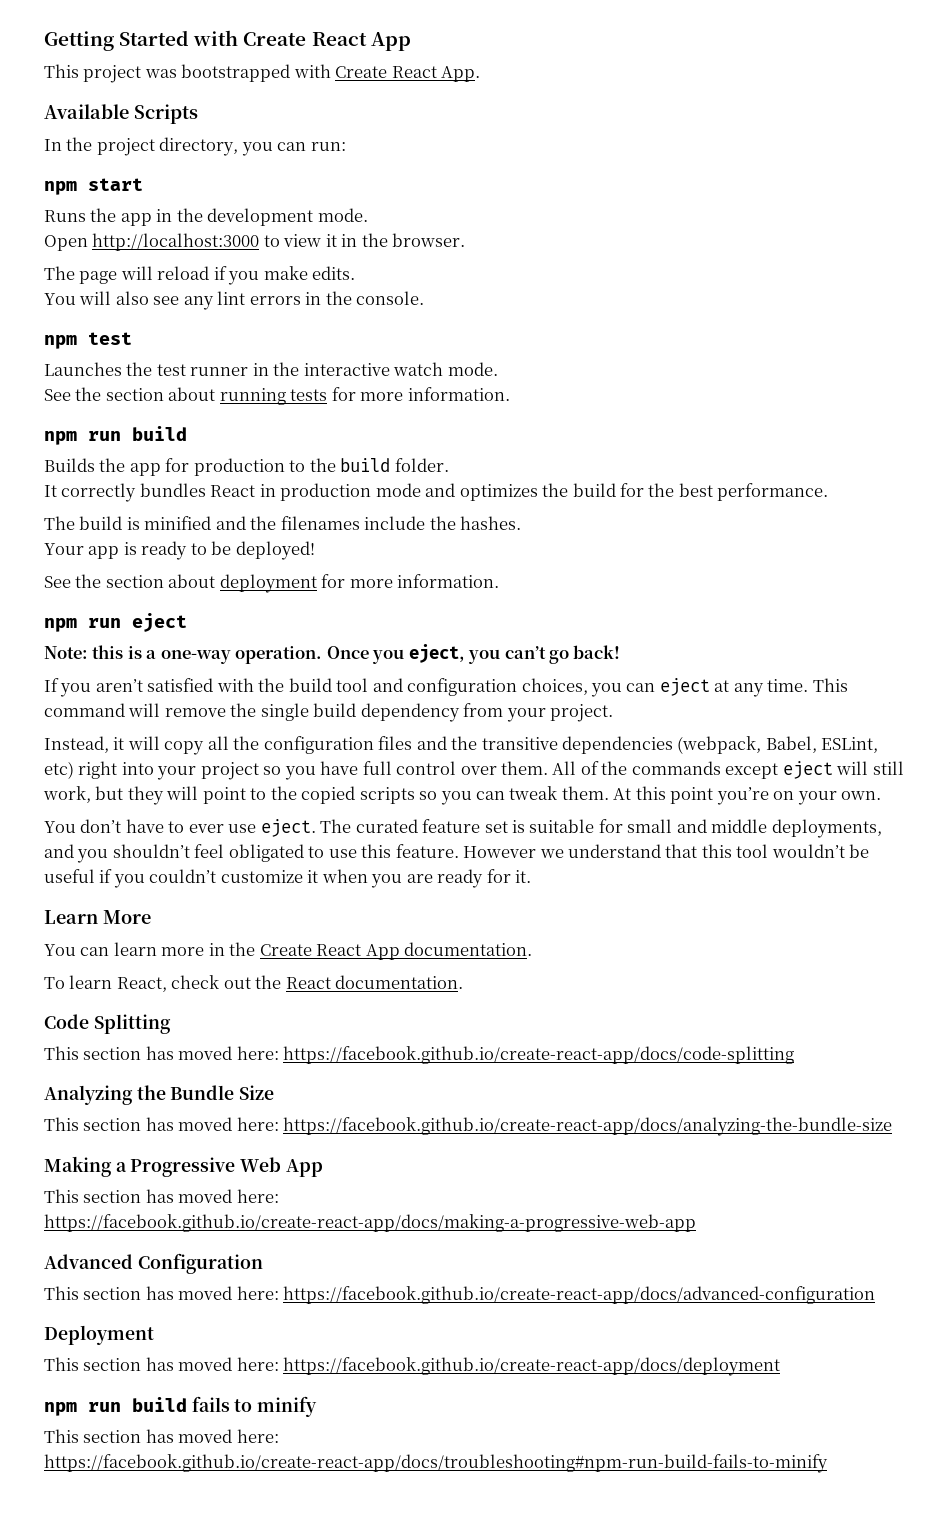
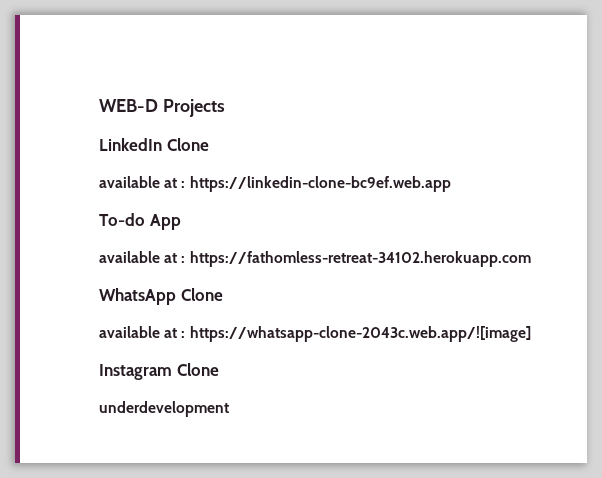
- Getting Started with Create React App
- This project was bootstrapped with Create React App.
- Available Scripts
- In the project directory, you can run:
- npm start
- Runs the app in the development mode.
- Open http://localhost:3000 to view it in the browser.
- The page will reload if you make edits.
- You will also see any lint errors in the console.
- npm test
- Launches the test runner in the interactive watch mode.
- See the section about running tests for more information.
- npm run build
- Builds the app for production to the build folder.
- It correctly bundles React in production mode and optimizes the build for the best performance.
- The build is minified and the filenames include the hashes.
- Your app is ready to be deployed!
- See the section about deployment for more information.
- npm run eject
- Note: this is a one-way operation. Once you eject, you can’t go back!
- If you aren’t satisfied with the build tool and configuration choices, you can eject at any time. This command will remove the single build dependency from your project.
- Instead, it will copy all the configuration files and the transitive dependencies (webpack, Babel, ESLint, etc) right into your project so you have full control over them. All of the commands except eject will still work, but they will point to the copied scripts so you can tweak them. At this point you’re on your own.
- You don’t have to ever use eject. The curated feature set is suitable for small and middle deployments, and you shouldn’t feel obligated to use this feature. However we understand that this tool wouldn’t be useful if you couldn’t customize it when you are ready for it.
- Learn More
- You can learn more in the Create React App documentation.
- To learn React, check out the React documentation.
- Code Splitting
- This section has moved here: https://facebook.github.io/create-react-app/docs/code-splitting
- Analyzing the Bundle Size
- This section has moved here: https://facebook.github.io/create-react-app/docs/analyzing-the-bundle-size
- Making a Progressive Web App
- This section has moved here: https://facebook.github.io/create-react-app/docs/making-a-progressive-web-app
- Advanced Configuration
- This section has moved here: https://facebook.github.io/create-react-app/docs/advanced-configuration
- Deployment
- This section has moved here: https://facebook.github.io/create-react-app/docs/deployment
- npm run build fails to minify
- This section has moved here: https://facebook.github.io/create-react-app/docs/troubleshooting#npm-run-build-fails-to-minify
+ WEB-D Projects
+ LinkedIn Clone
+ available at : https://linkedin-clone-bc9ef.web.app
+ To-do App
+ available at : https://fathomless-retreat-34102.herokuapp.com
+ WhatsApp Clone
+ available at : https://whatsapp-clone-2043c.web.app/![image]
+ Instagram Clone
+ underdevelopment

